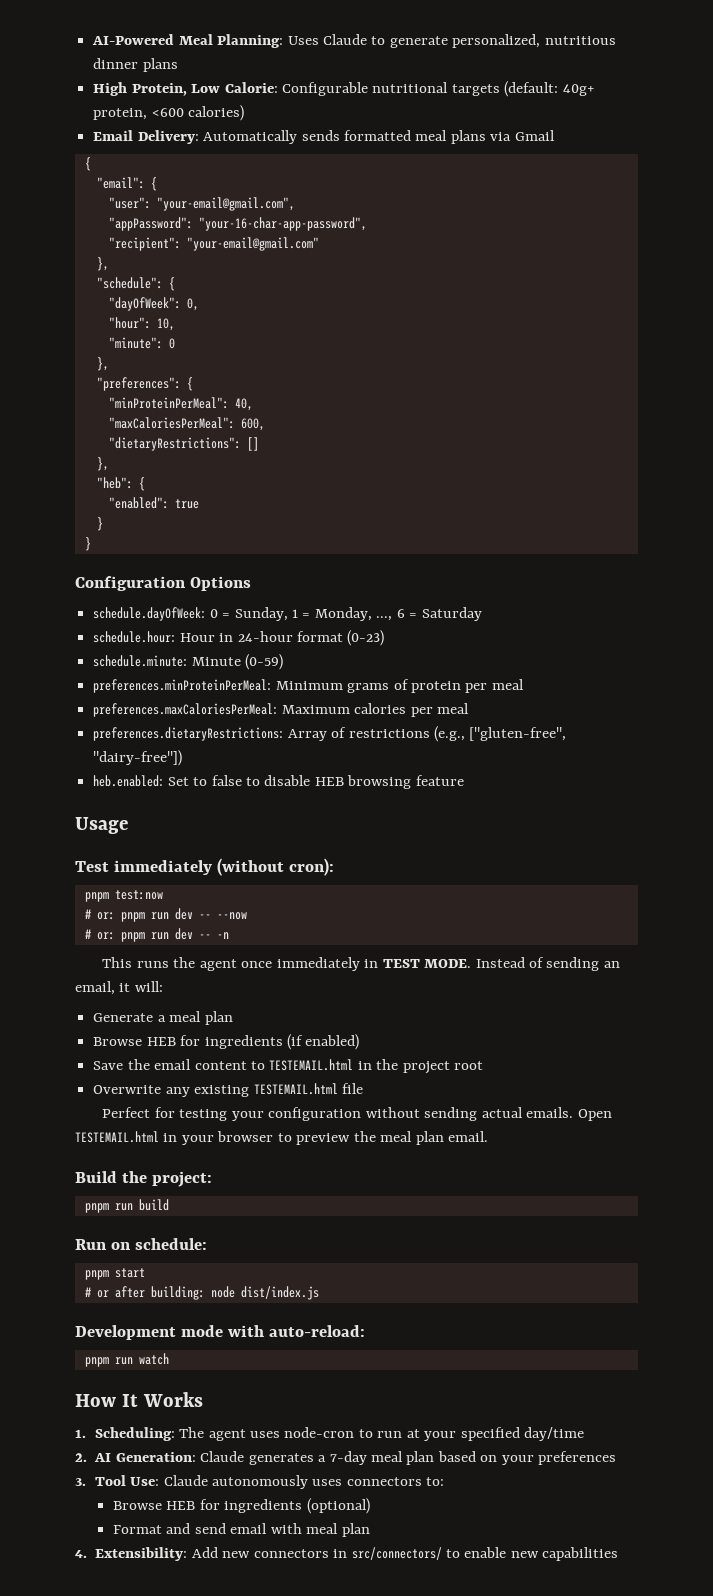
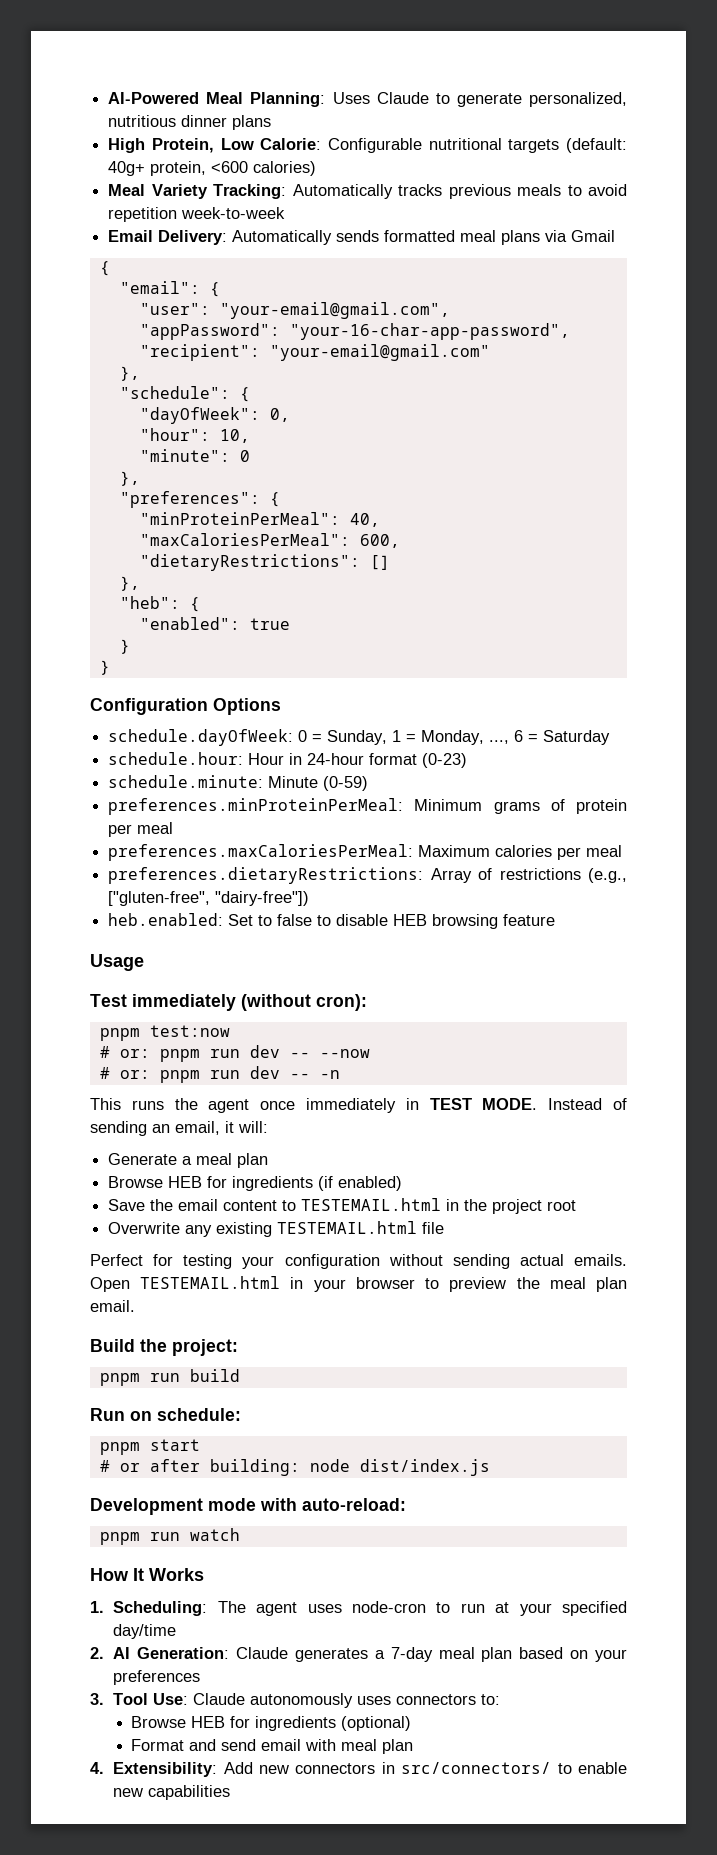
+ Meal Variety Tracking: Automatically tracks previous meals to avoid repetition week-to-week

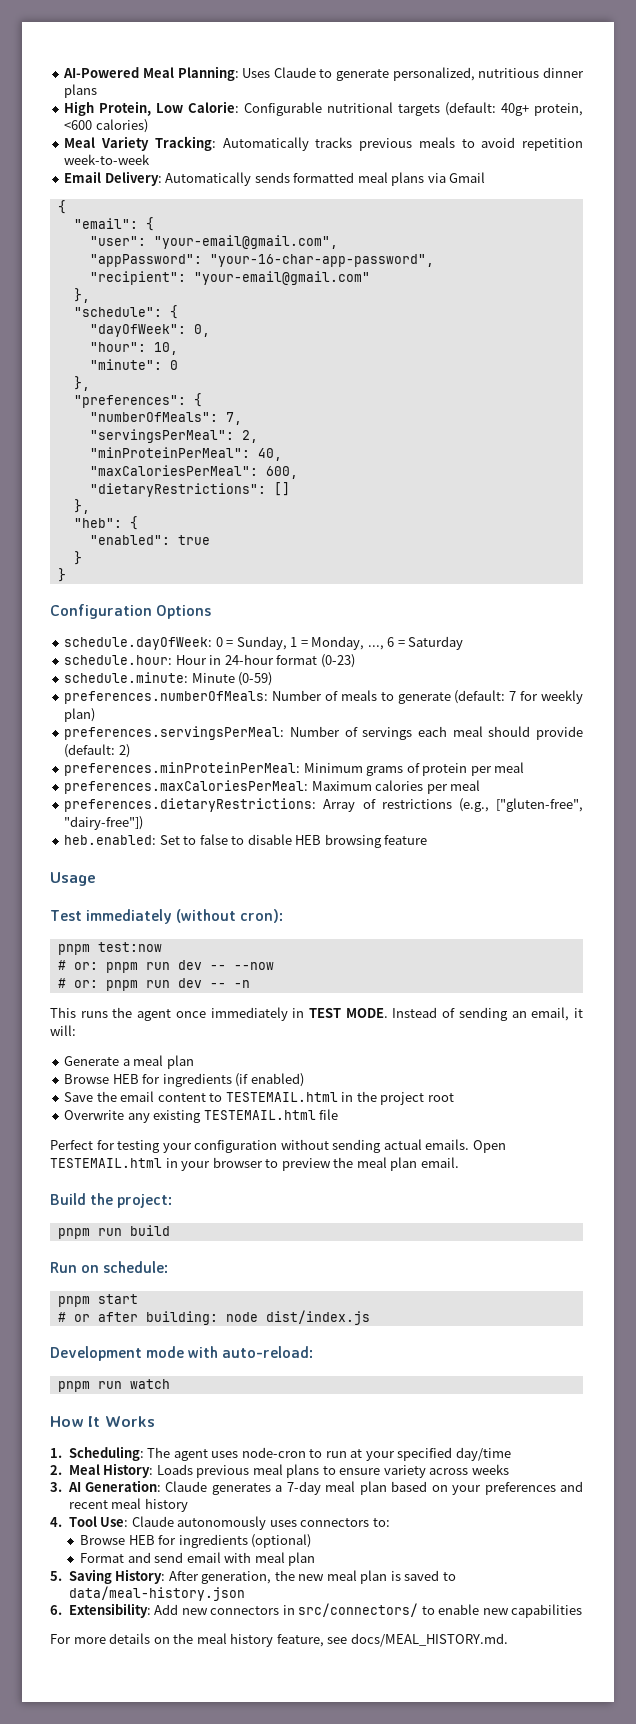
+ "numberOfMeals": 7,
+ "servingsPerMeal": 2,
+ preferences.numberOfMeals: Number of meals to generate (default: 7 for weekly plan)
+ preferences.servingsPerMeal: Number of servings each meal should provide (default: 2)
- 2. AI Generation: Claude generates a 7-day meal plan based on your preferences
- 3. Tool Use: Claude autonomously uses connectors to:
+ 2. Meal History: Loads previous meal plans to ensure variety across weeks
+ 3. AI Generation: Claude generates a 7-day meal plan based on your preferences and recent meal history
+ 4. Tool Use: Claude autonomously uses connectors to:
- 4. Extensibility: Add new connectors in src/connectors/ to enable new capabilities
+ 5. Saving History: After generation, the new meal plan is saved to data/meal-history.json
+ 6. Extensibility: Add new connectors in src/connectors/ to enable new capabilities
+ For more details on the meal history feature, see docs/MEAL_HISTORY.md.

